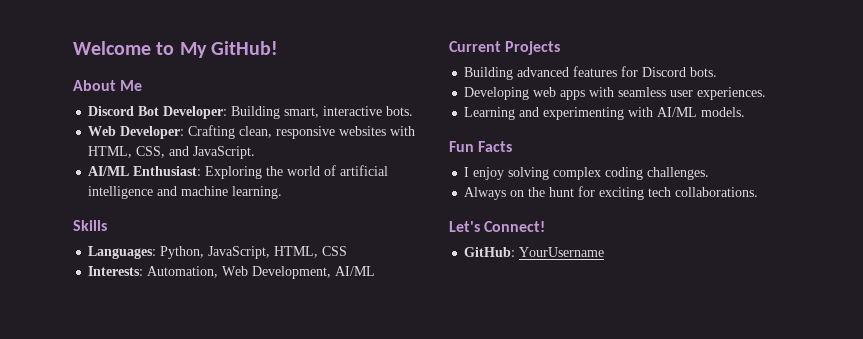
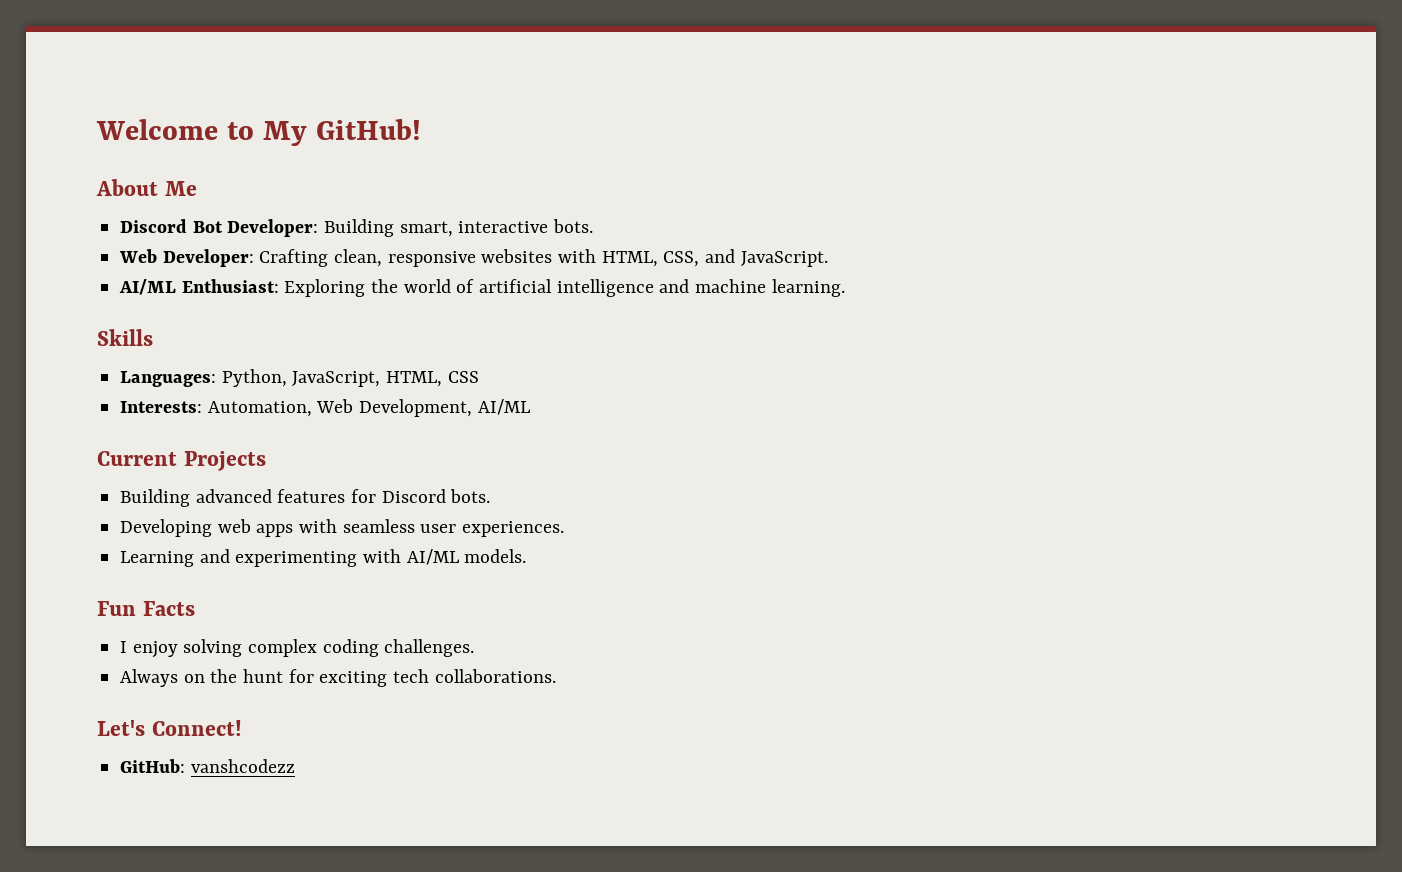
- GitHub: YourUsername
+ GitHub: vanshcodezz

